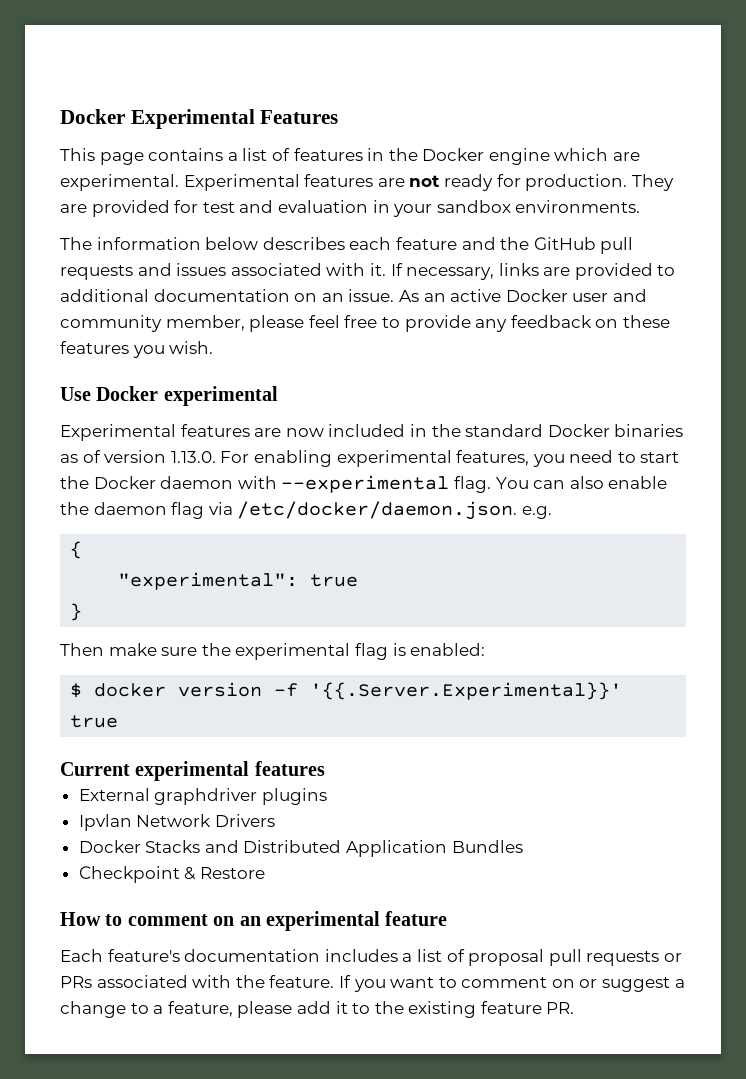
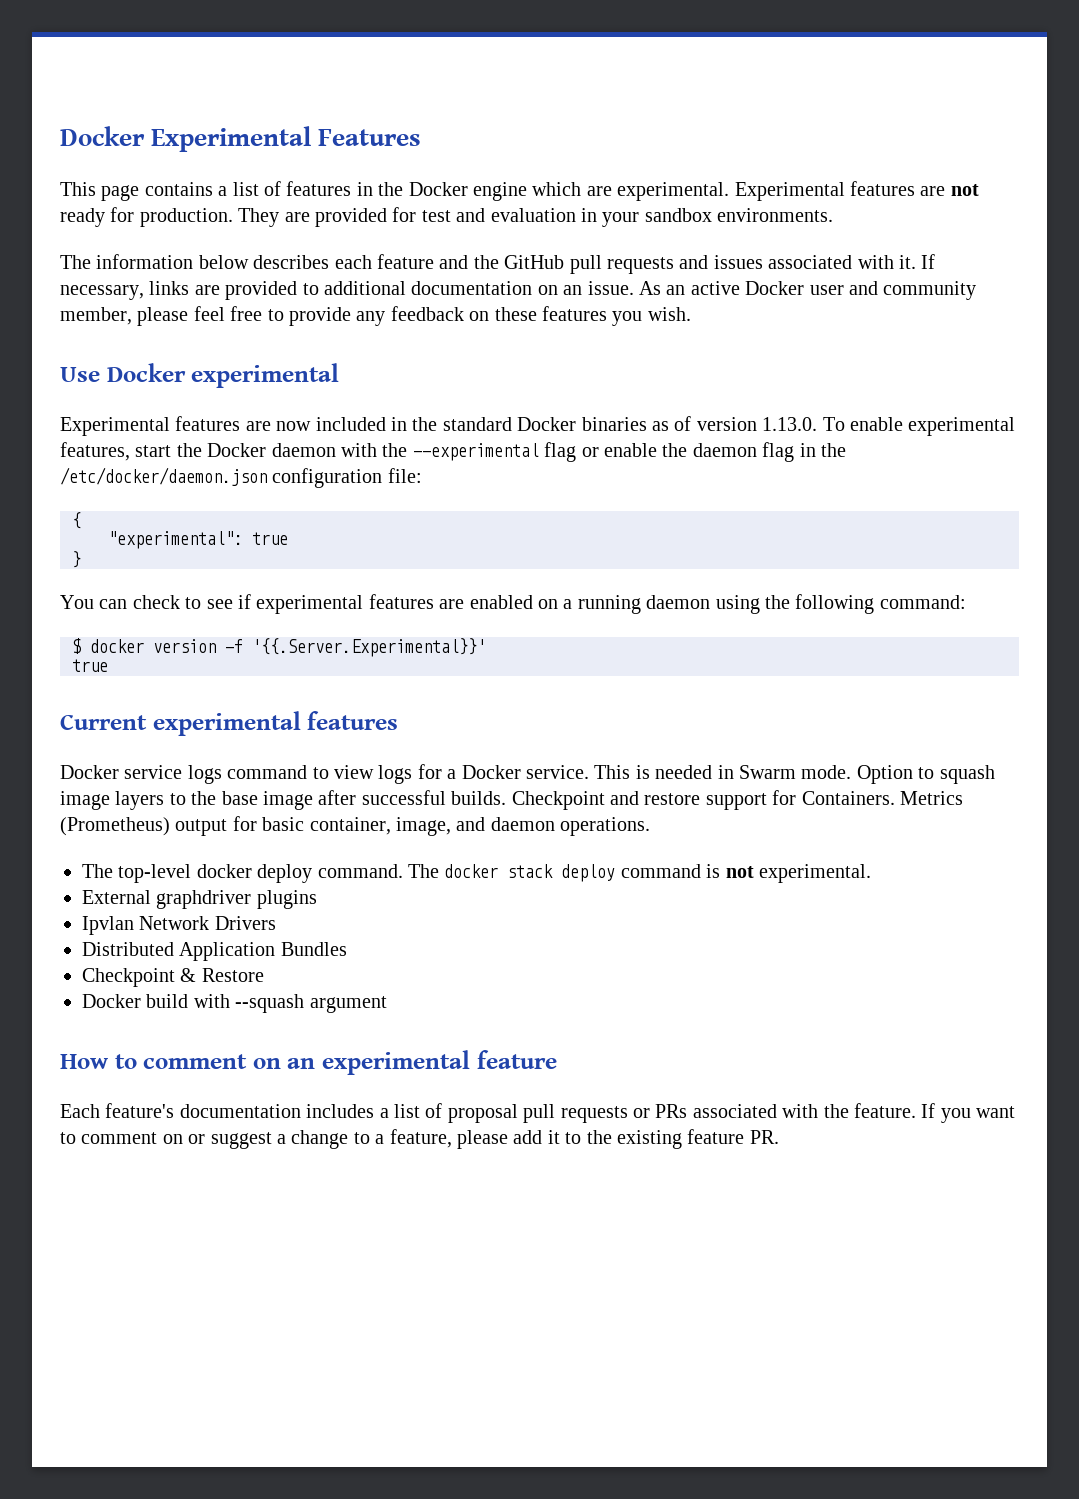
- Experimental features are now included in the standard Docker binaries as of version 1.13.0. For enabling experimental features, you need to start the Docker daemon with --experimental flag. You can also enable the daemon flag via /etc/docker/daemon.json. e.g.
+ Experimental features are now included in the standard Docker binaries as of version 1.13.0. To enable experimental features, start the Docker daemon with the --experimental flag or enable the daemon flag in the /etc/docker/daemon.json configuration file:
  {
  "experimental": true
  }
- Then make sure the experimental flag is enabled:
+ You can check to see if experimental features are enabled on a running daemon using the following command:
+ Docker service logs command to view logs for a Docker service. This is needed in Swarm mode. Option to squash image layers to the base image after successful builds. Checkpoint and restore support for Containers. Metrics (Prometheus) output for basic container, image, and daemon operations.
+ The top-level docker deploy command. The docker stack deploy command is not experimental.
- Docker Stacks and Distributed Application Bundles
+ Distributed Application Bundles
+ Docker build with --squash argument

